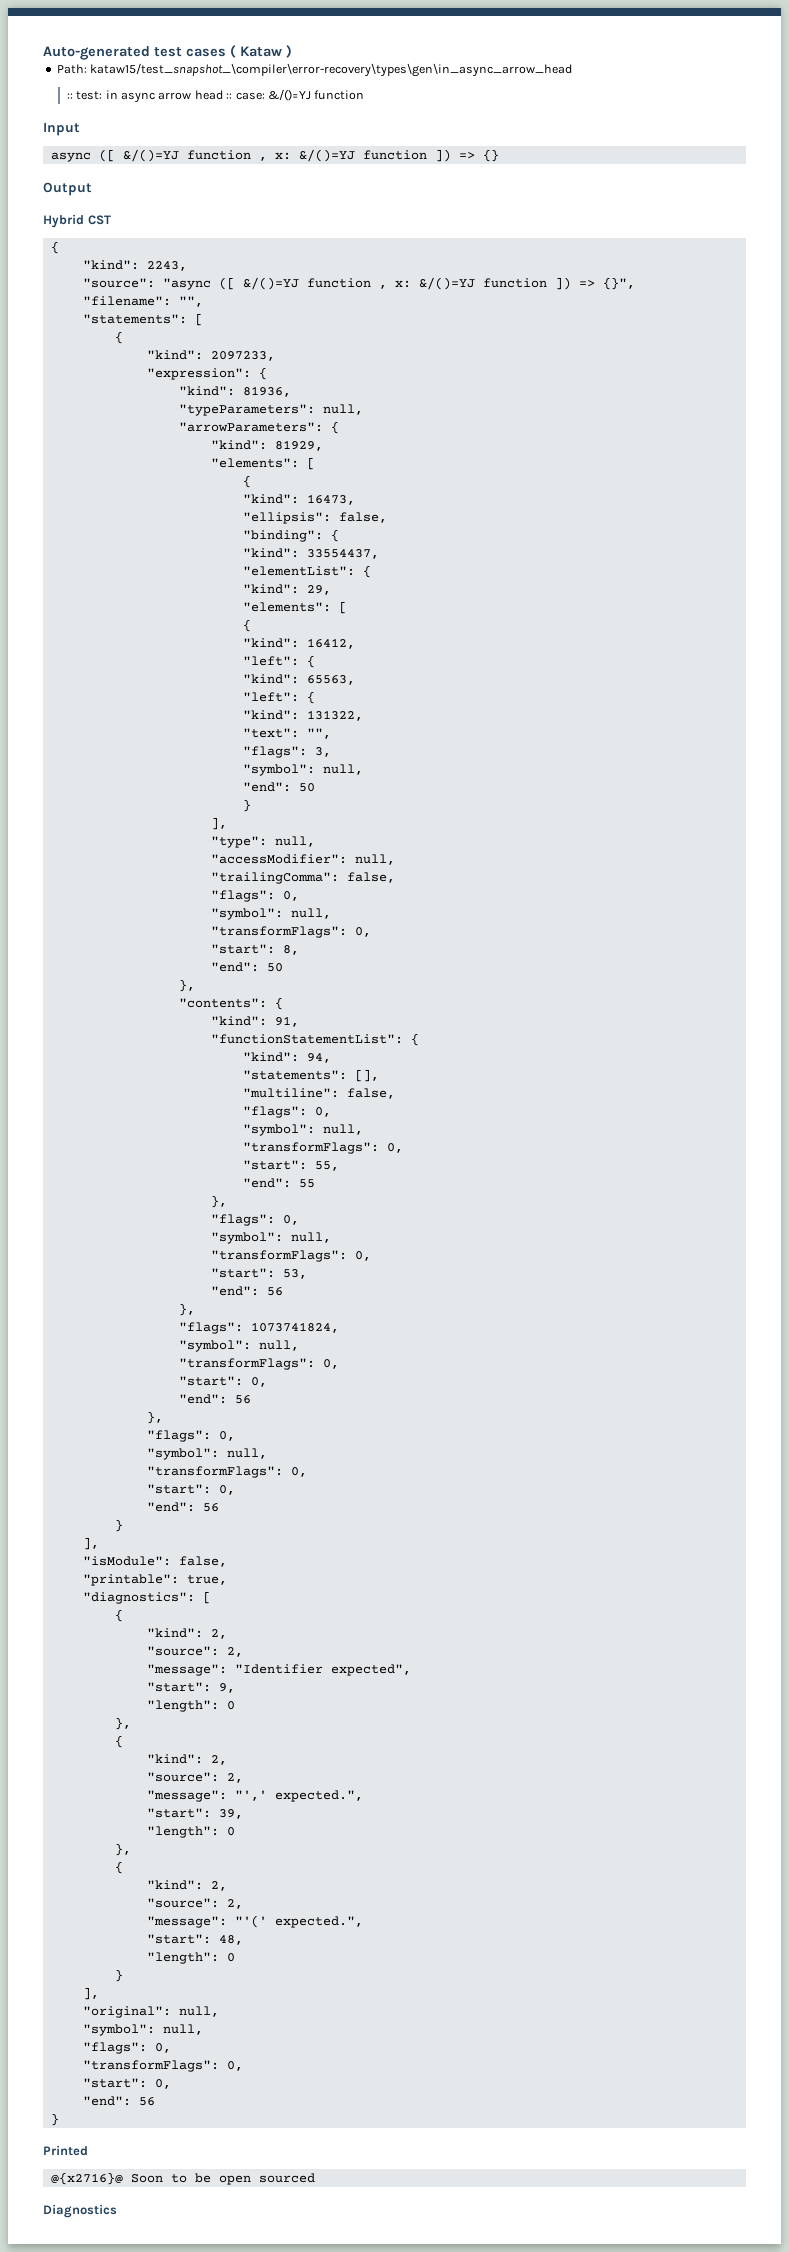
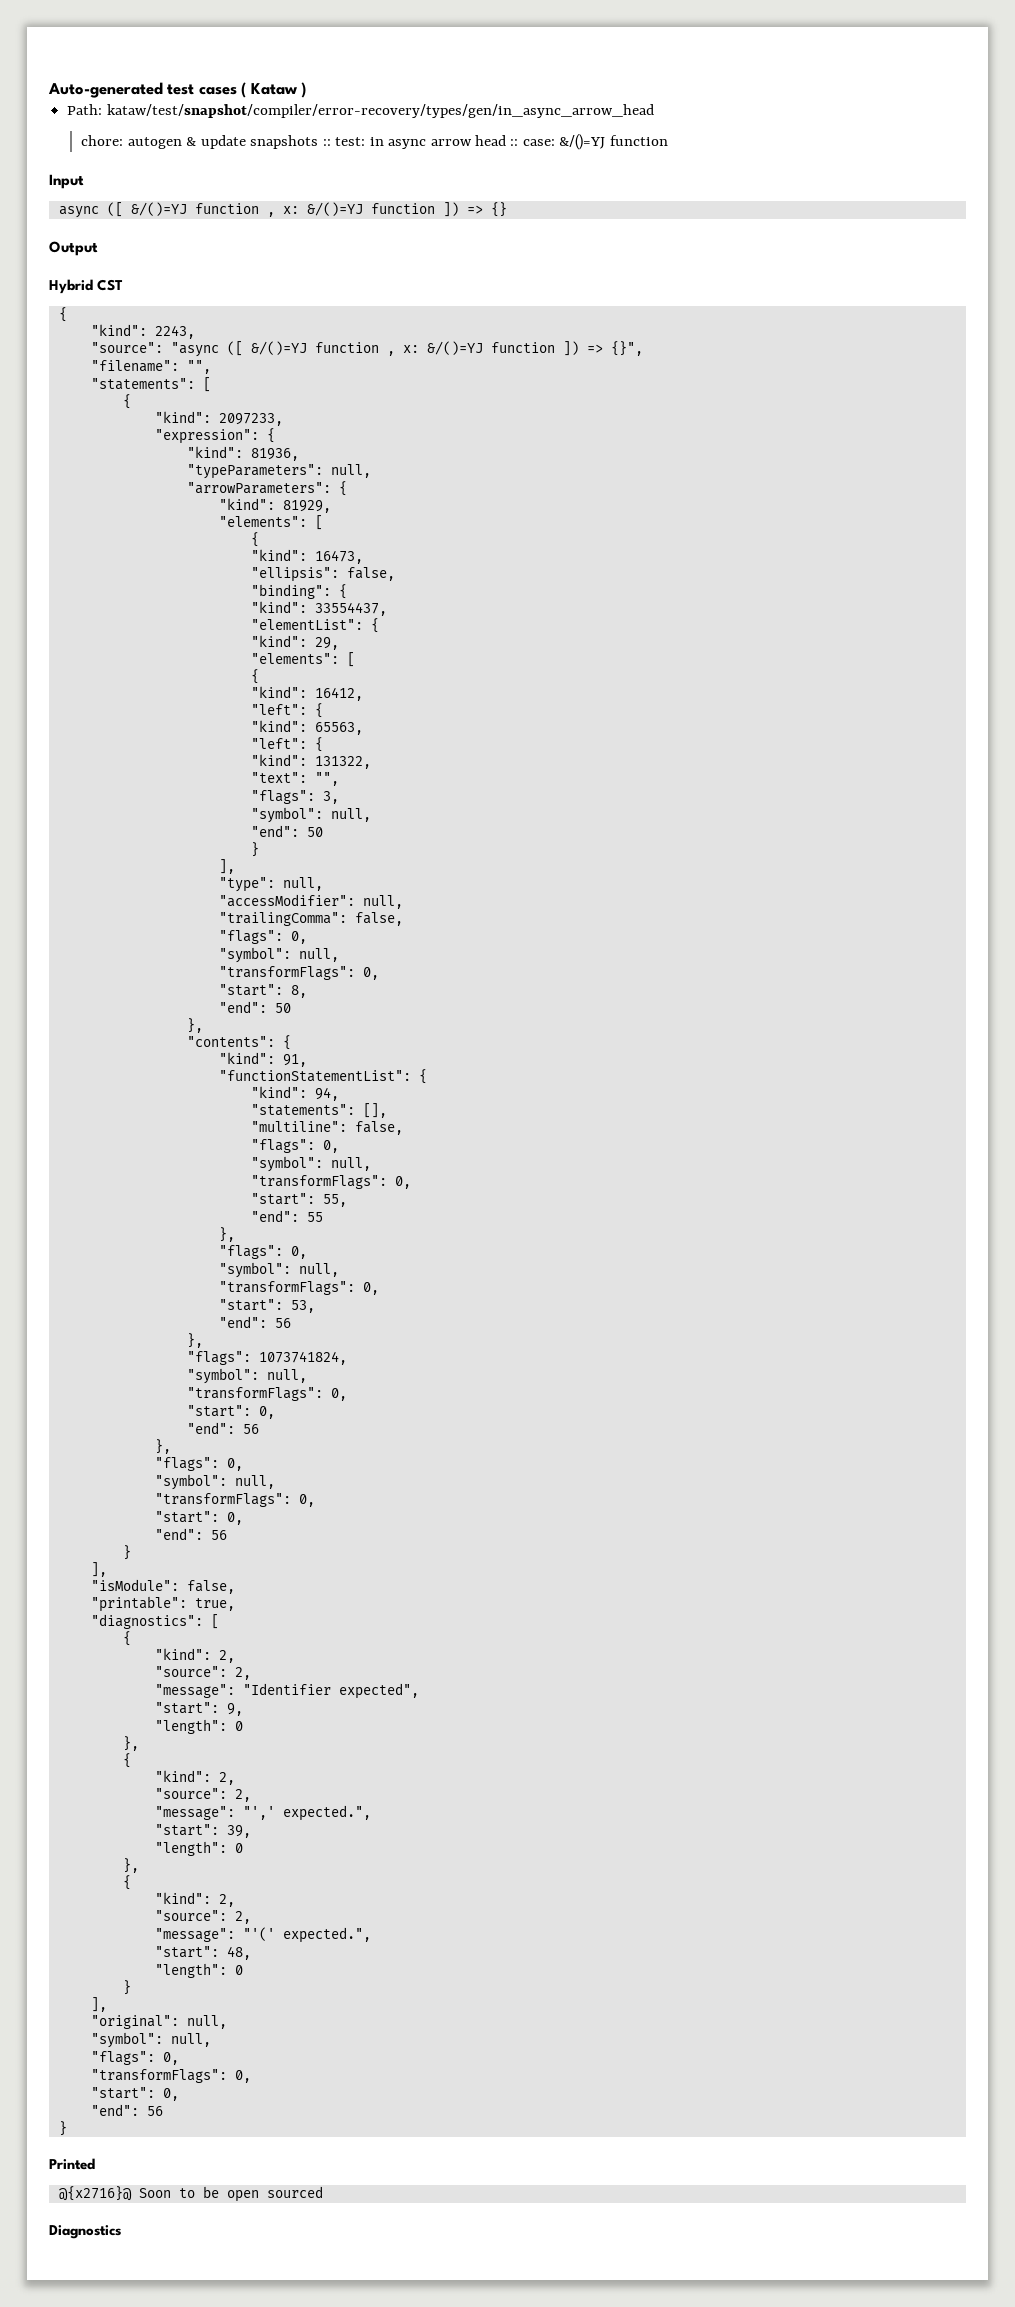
- Path: kataw15/test_snapshot_\compiler\error-recovery\types\gen\in_async_arrow_head
- :: test: in async arrow head :: case: &/()=YJ function
+ Path: kataw/test/snapshot/compiler/error-recovery/types/gen/in_async_arrow_head
+ chore: autogen & update snapshots :: test: in async arrow head :: case: &/()=YJ function

